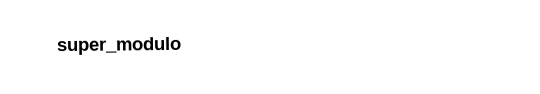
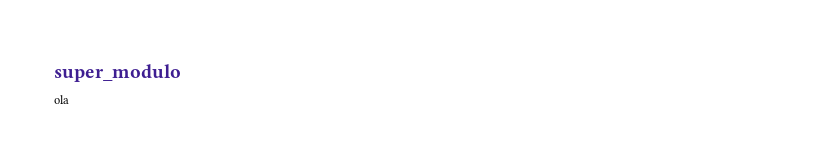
+ ola

